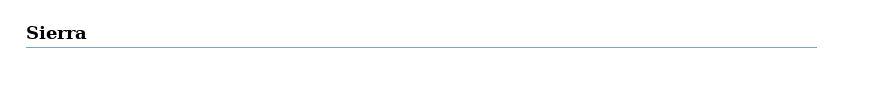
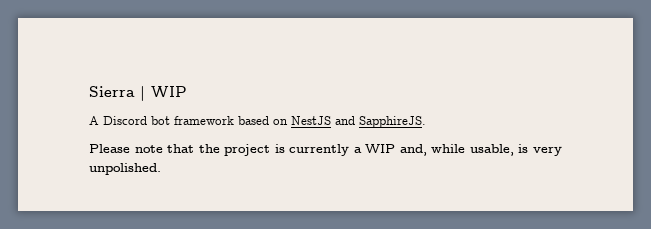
- Sierra
+ Sierra | WIP
+ A Discord bot framework based on NestJS and SapphireJS.
+ Please note that the project is currently a WIP and, while usable, is very unpolished.

